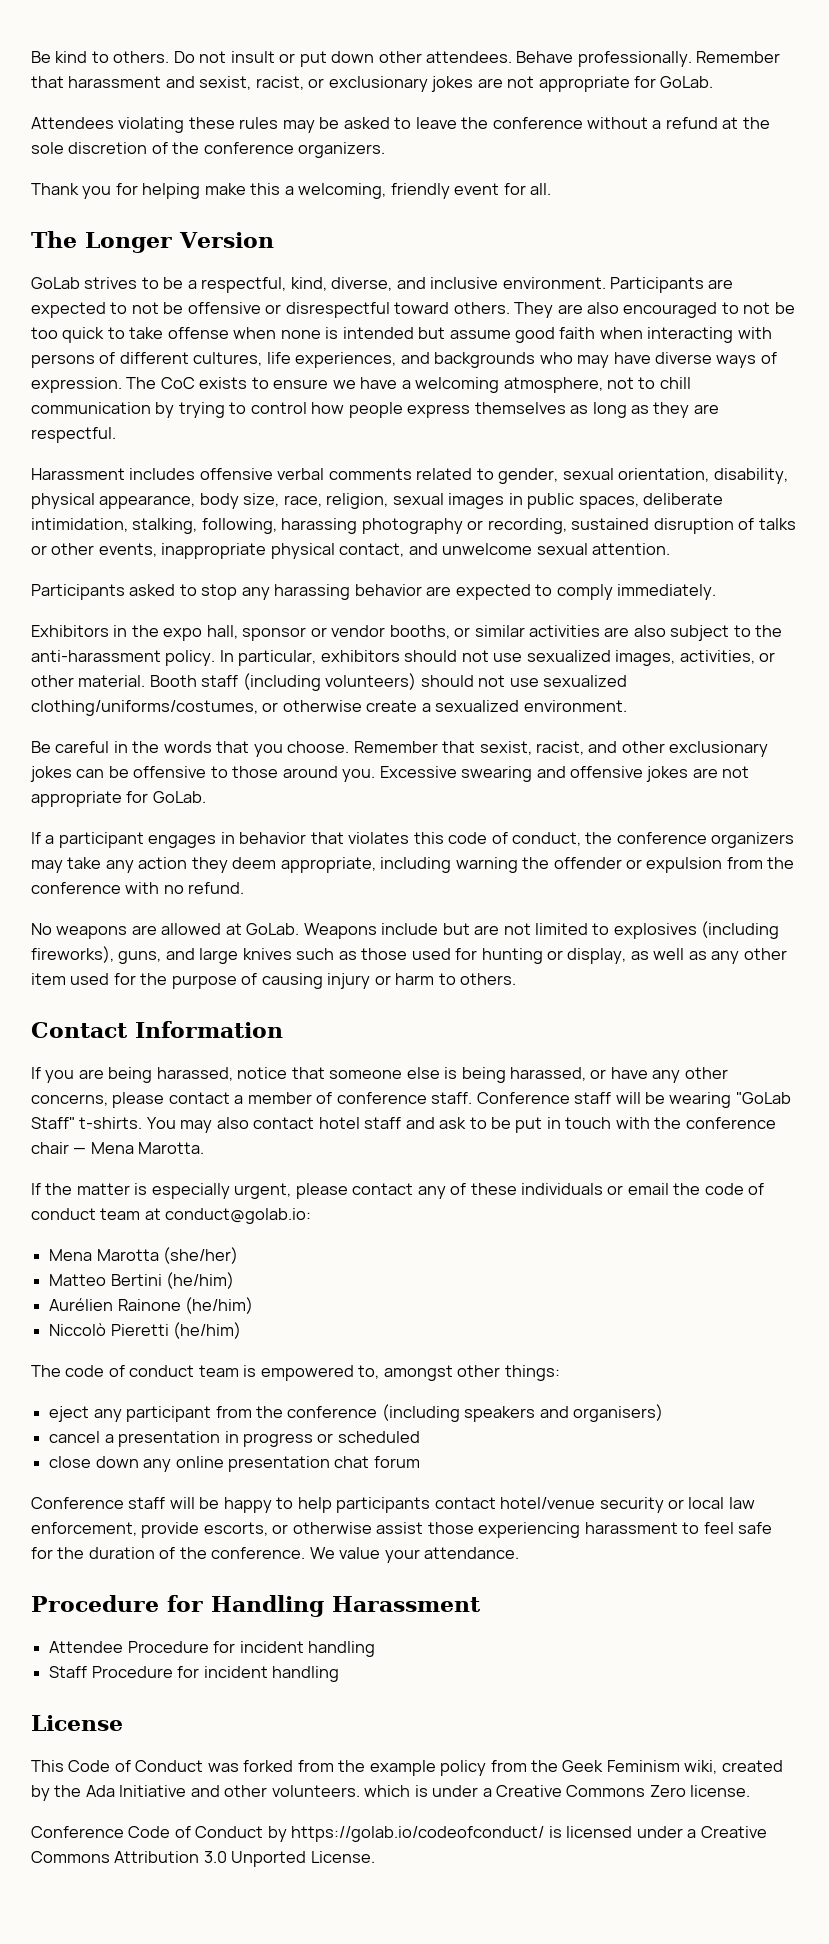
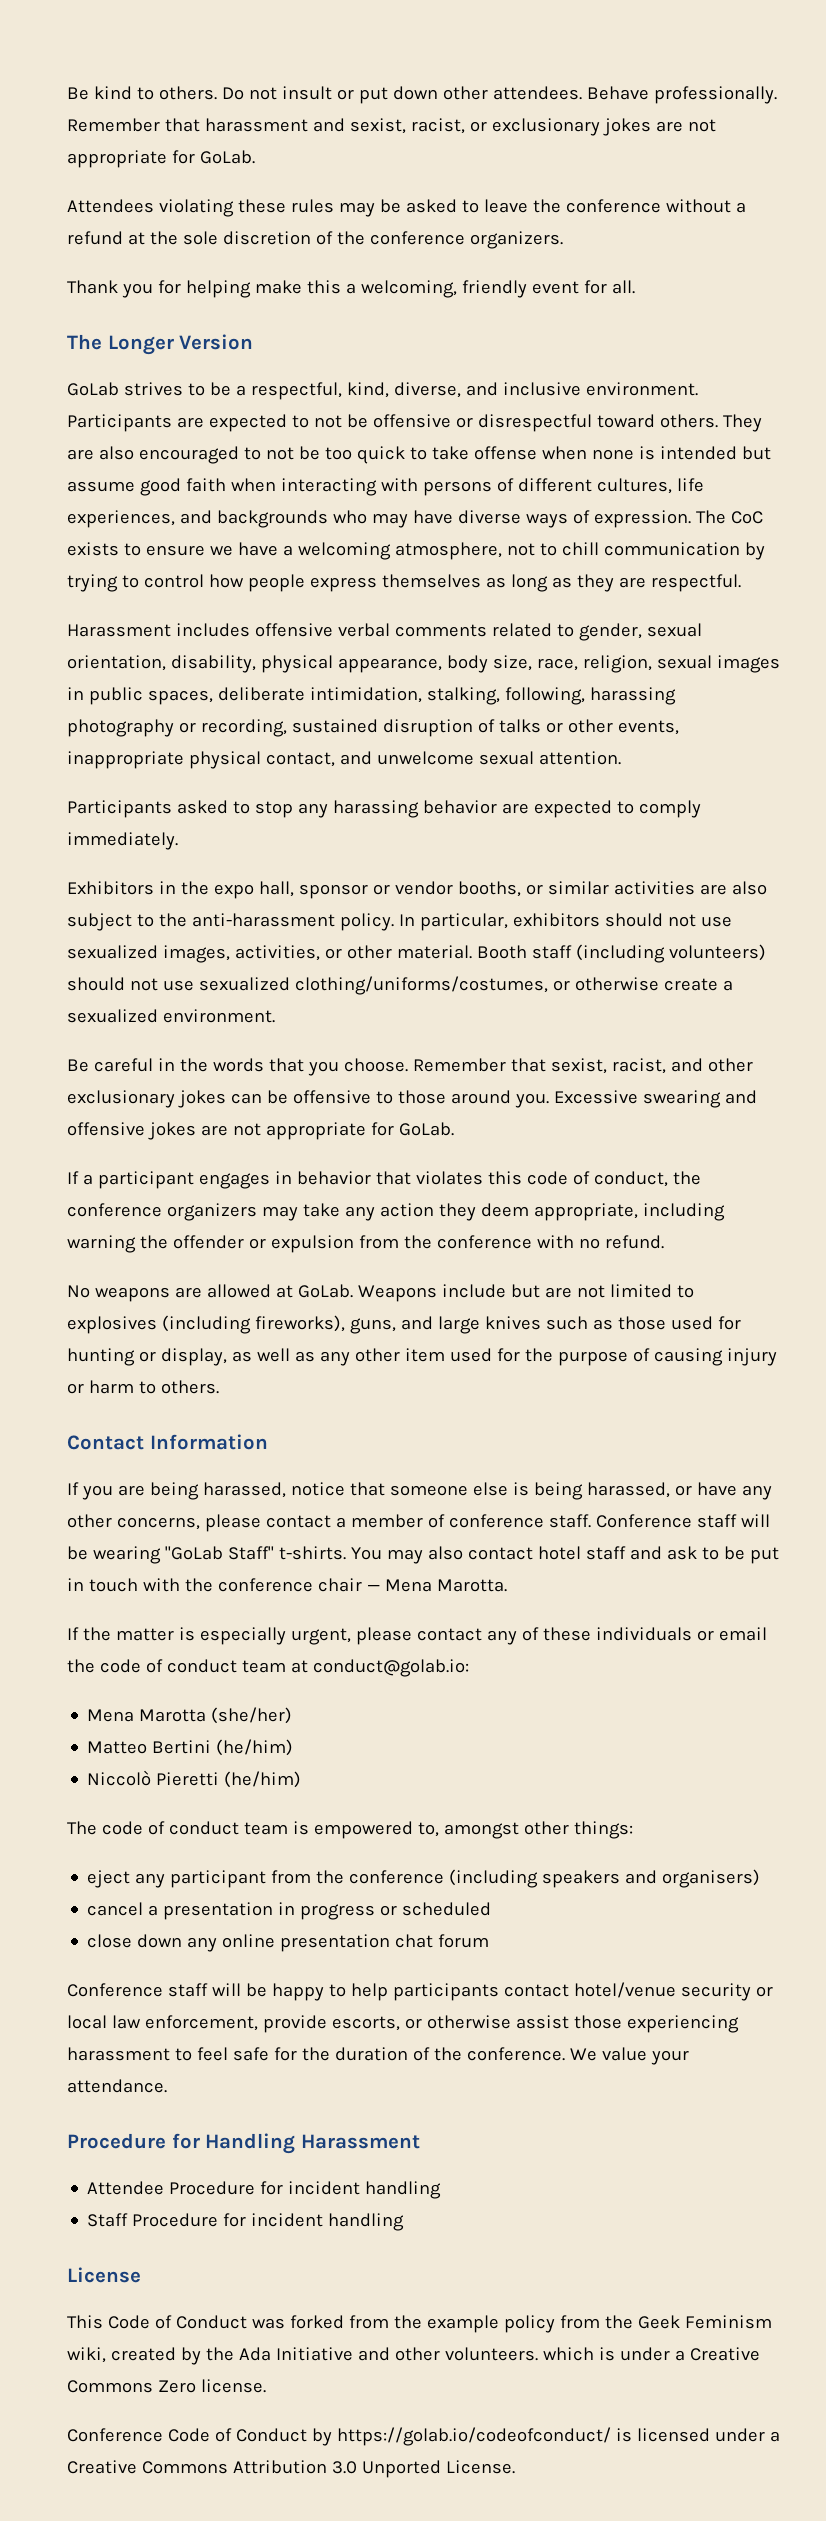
- Aurélien Rainone (he/him)

